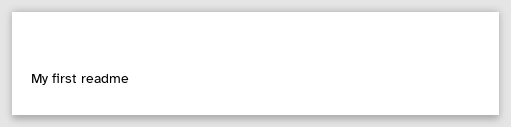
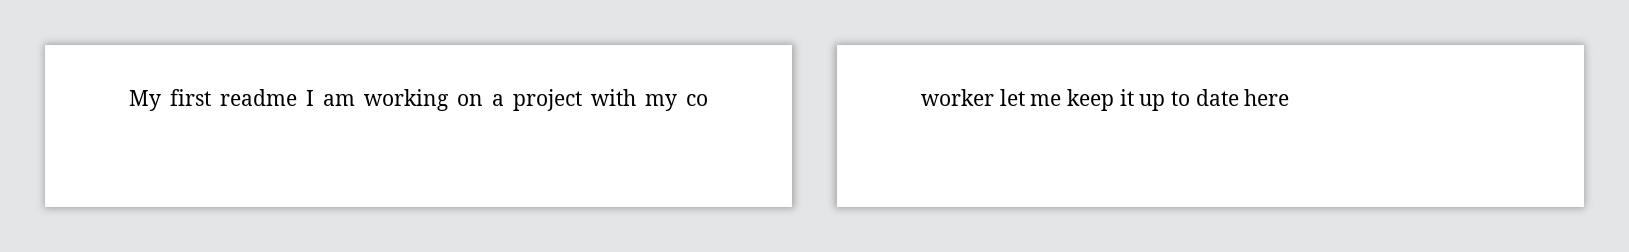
- My first readme
+ My first readme I am working on a project with my co worker let me keep it up to date here

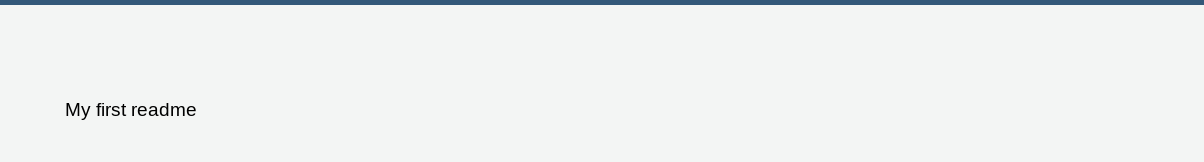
- My first readme I am working on a project with my co worker let me keep it up to date here
+ My first readme

